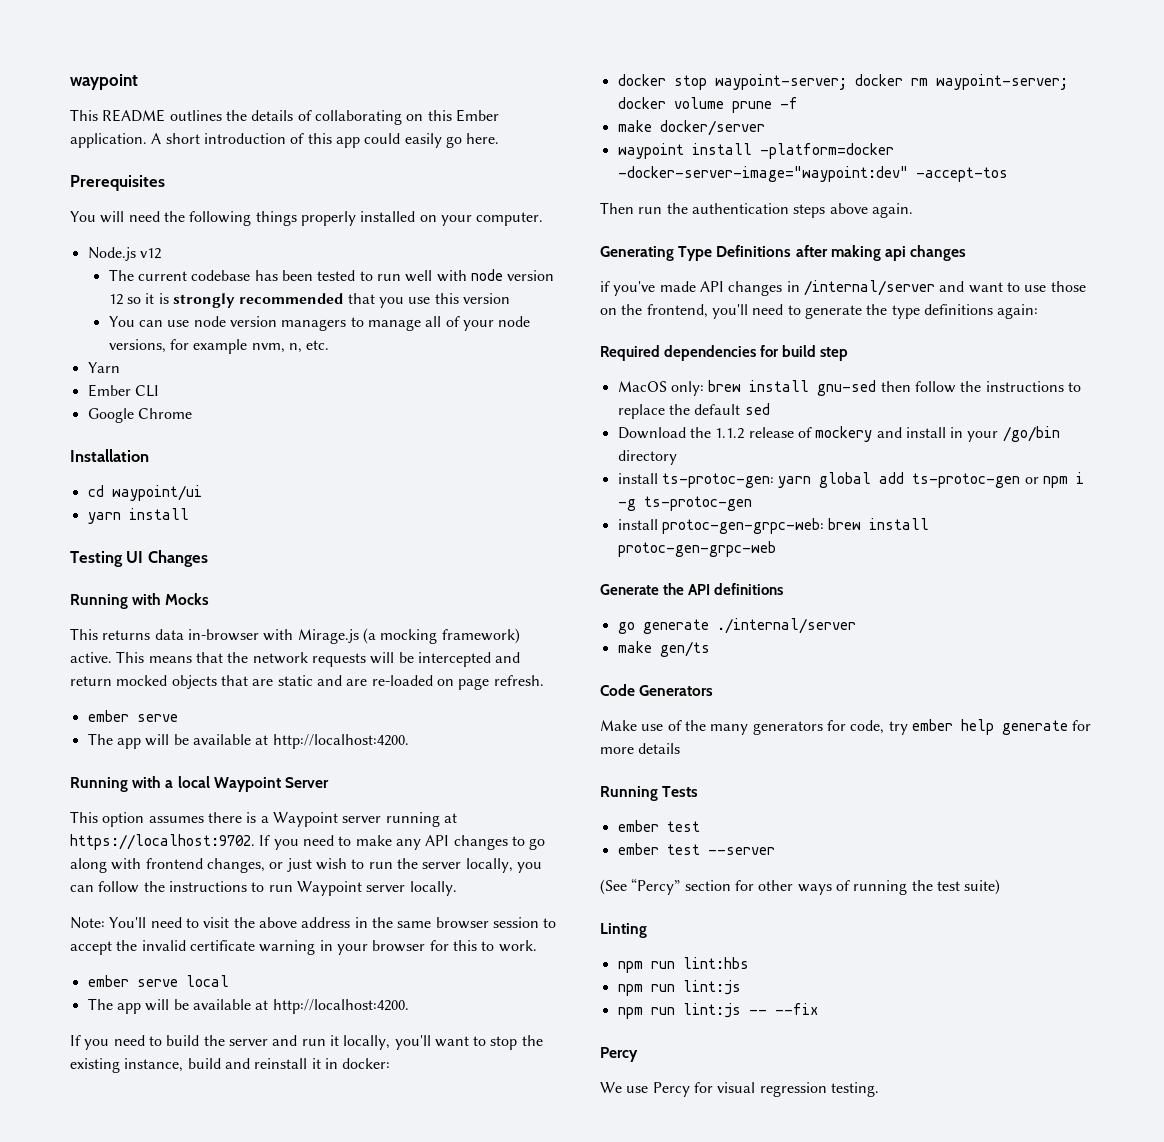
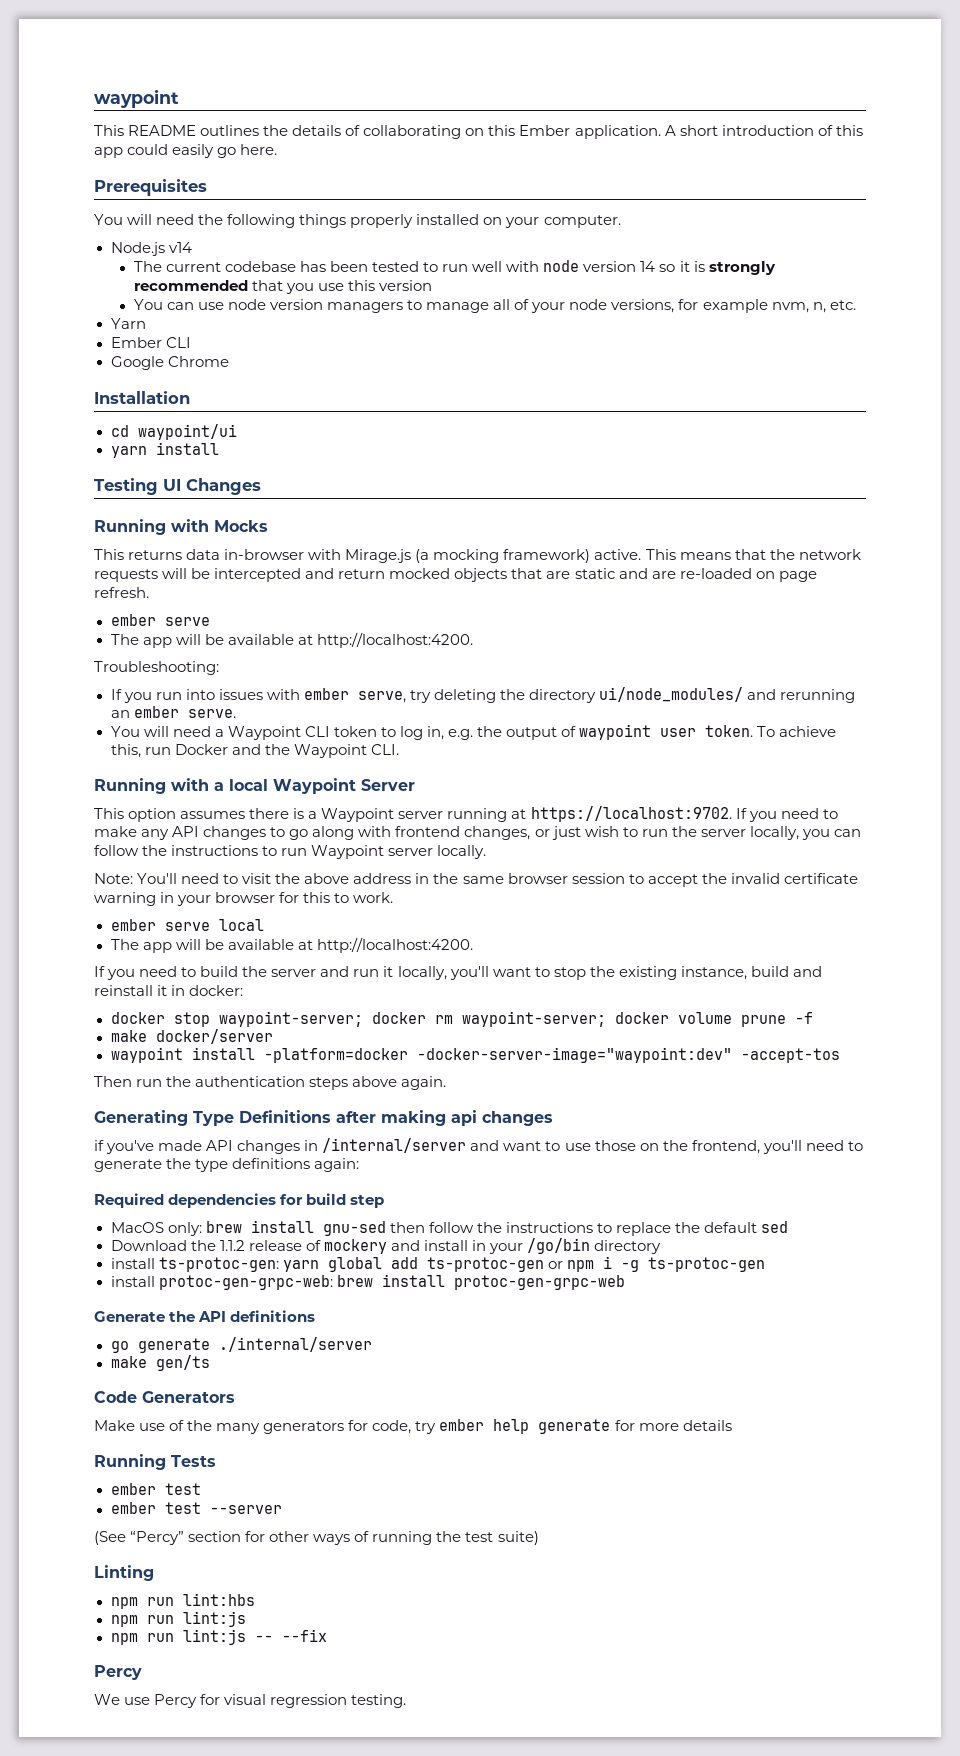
- Node.js v12
+ Node.js v14
- The current codebase has been tested to run well with node version 12 so it is strongly recommended that you use this version
+ The current codebase has been tested to run well with node version 14 so it is strongly recommended that you use this version
+ Troubleshooting:
+ If you run into issues with ember serve, try deleting the directory ui/node_modules/ and rerunning an ember serve.
+ You will need a Waypoint CLI token to log in, e.g. the output of waypoint user token. To achieve this, run Docker and the Waypoint CLI.

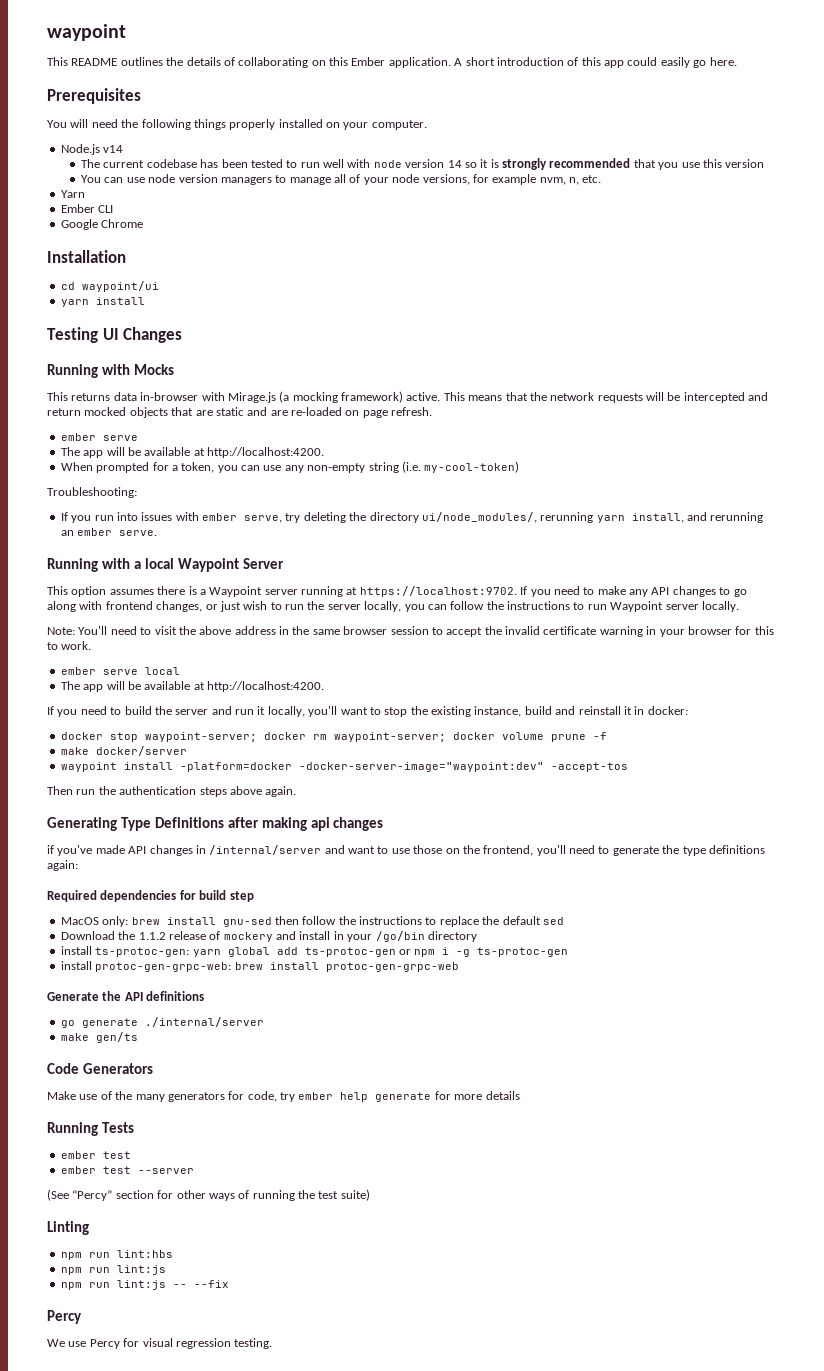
+ When prompted for a token, you can use any non-empty string (i.e. my-cool-token)
- If you run into issues with ember serve, try deleting the directory ui/node_modules/ and rerunning an ember serve.
+ If you run into issues with ember serve, try deleting the directory ui/node_modules/, rerunning yarn install, and rerunning an ember serve.
- You will need a Waypoint CLI token to log in, e.g. the output of waypoint user token. To achieve this, run Docker and the Waypoint CLI.

